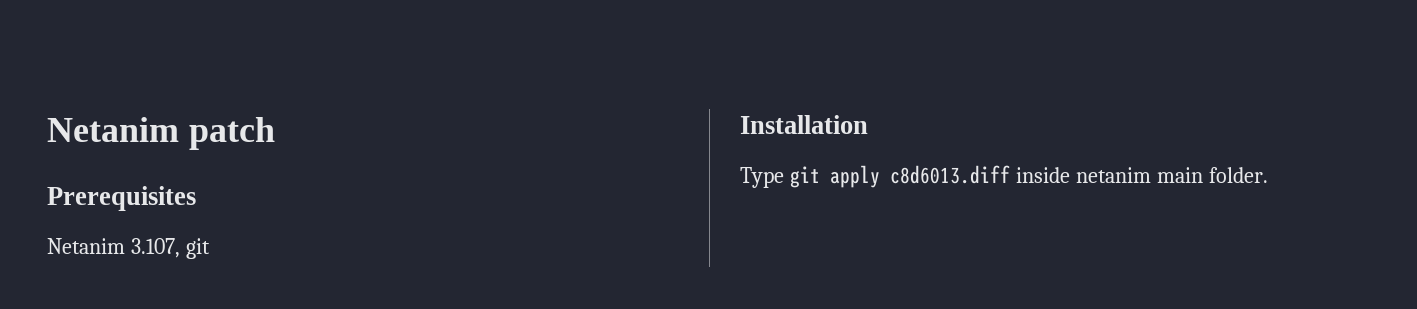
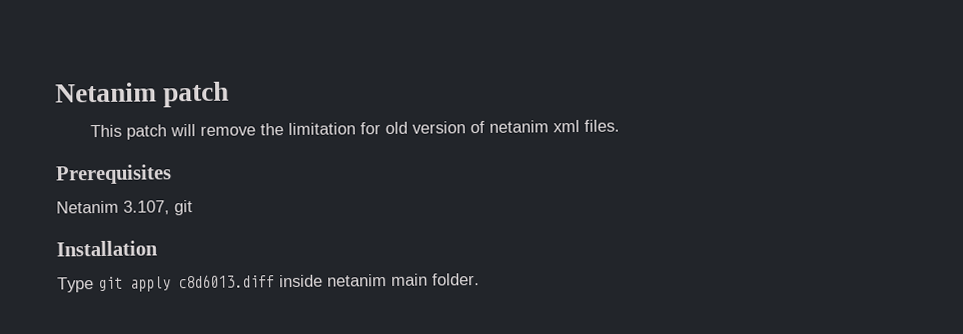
+ This patch will remove the limitation for old version of netanim xml files.

